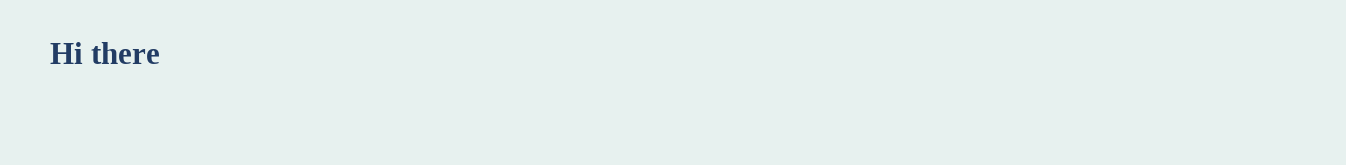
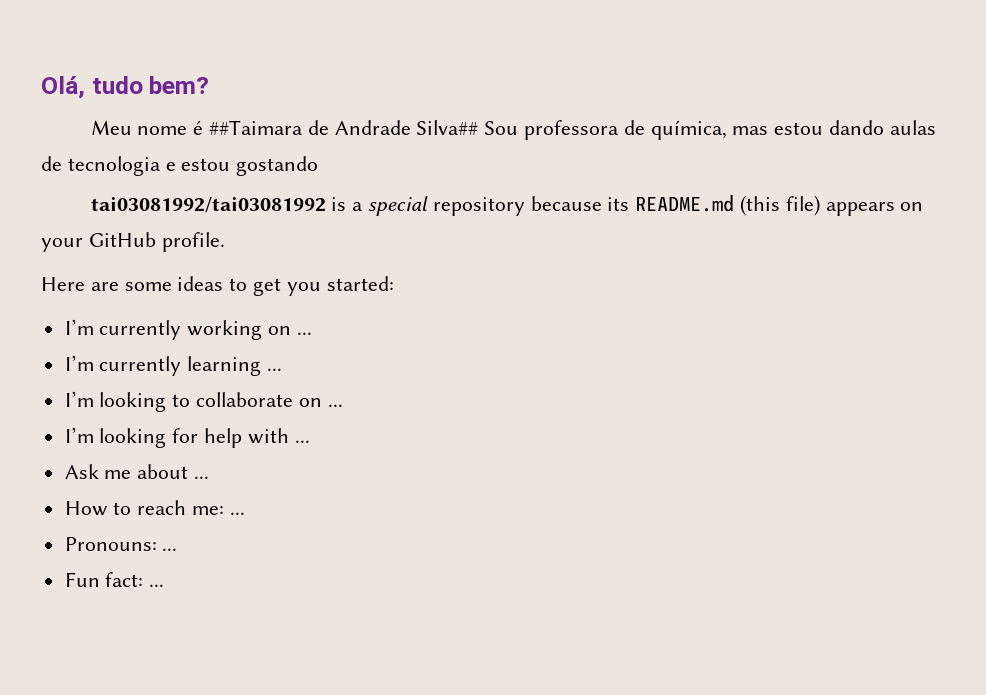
- Hi there
+ Olá, tudo bem?
+ Meu nome é ##Taimara de Andrade Silva## Sou professora de química, mas estou dando aulas de tecnologia e estou gostando
+ tai03081992/tai03081992 is a special repository because its README.md (this file) appears on your GitHub profile.
+ Here are some ideas to get you started:
+ I’m currently working on ...
+ I’m currently learning ...
+ I’m looking to collaborate on ...
+ I’m looking for help with ...
+ Ask me about ...
+ How to reach me: ...
+ Pronouns: ...
+ Fun fact: ...

